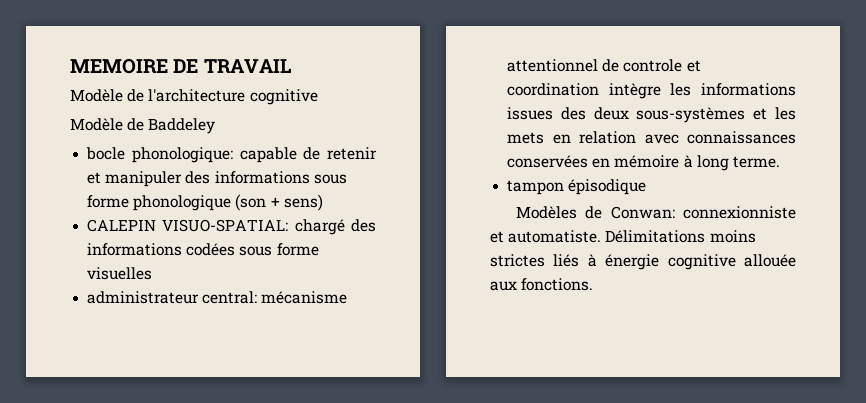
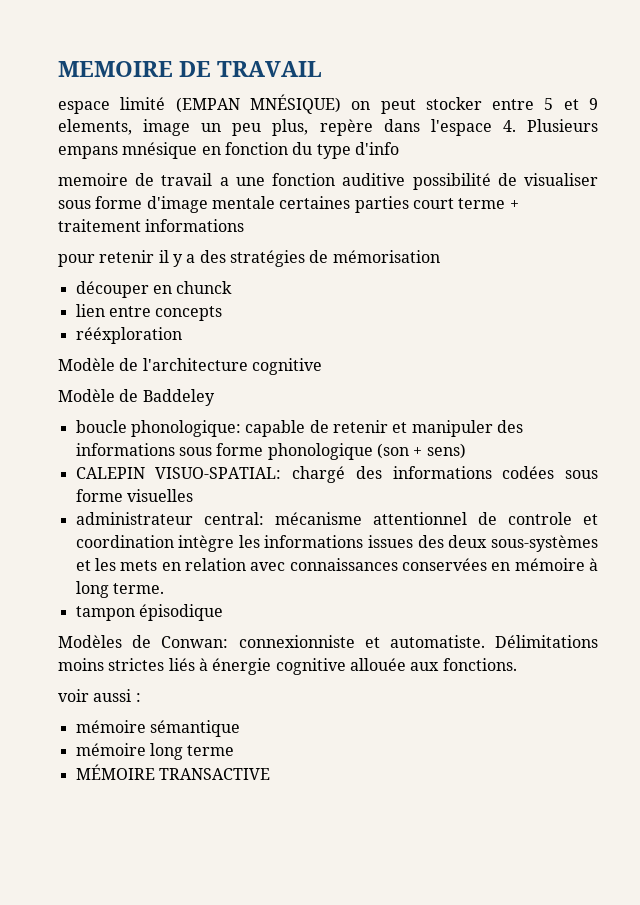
+ espace limité (EMPAN MNÉSIQUE) on peut stocker entre 5 et 9 elements, image un peu plus, repère dans l'espace 4. Plusieurs empans mnésique en fonction du type d'info
+ memoire de travail a une fonction auditive possibilité de visualiser sous forme d'image mentale certaines parties court terme + traitement informations
+ pour retenir il y a des stratégies de mémorisation
+ découper en chunck
+ lien entre concepts
+ rééxploration
- bocle phonologique: capable de retenir et manipuler des informations sous forme phonologique (son + sens)
+ boucle phonologique: capable de retenir et manipuler des informations sous forme phonologique (son + sens)
+ voir aussi :
+ mémoire sémantique
+ mémoire long terme
+ MÉMOIRE TRANSACTIVE

